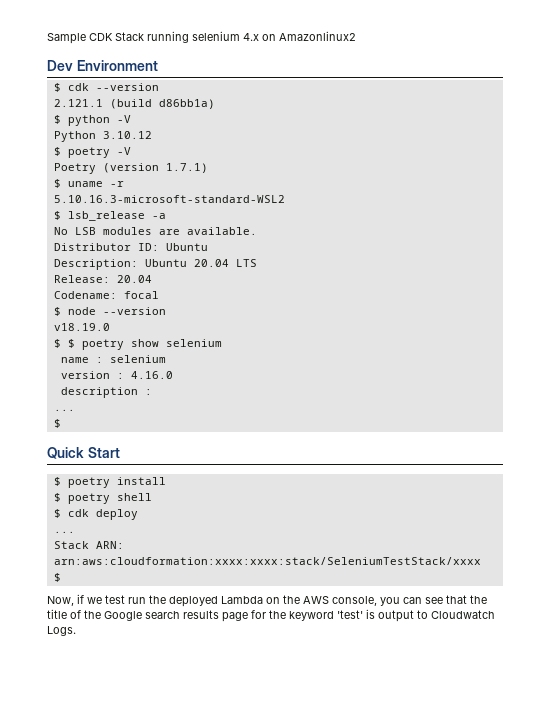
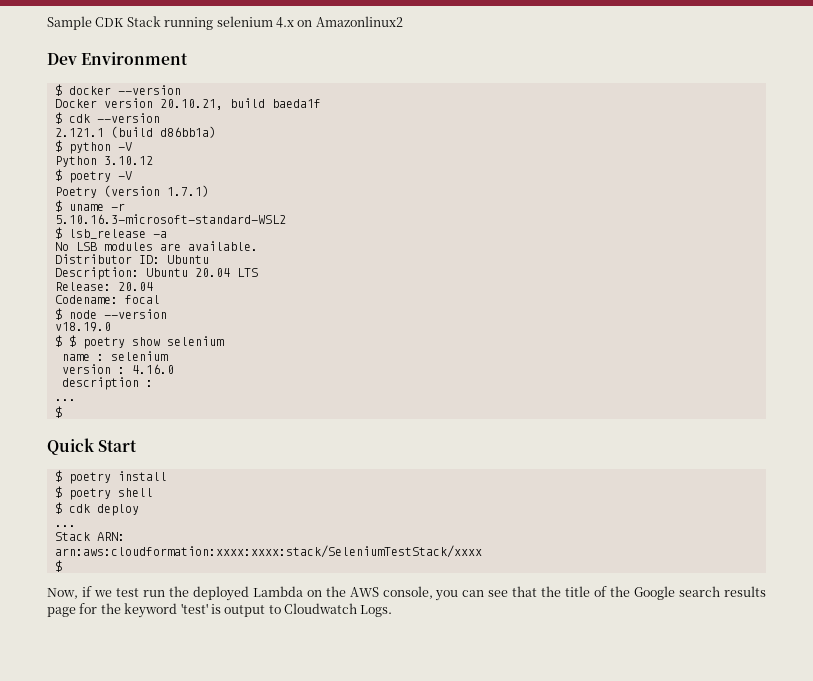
+ $ docker --version
+ Docker version 20.10.21, build baeda1f

